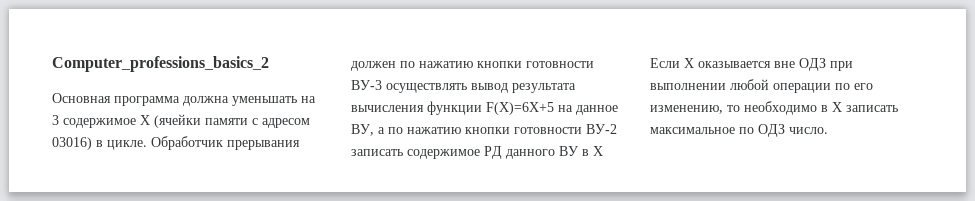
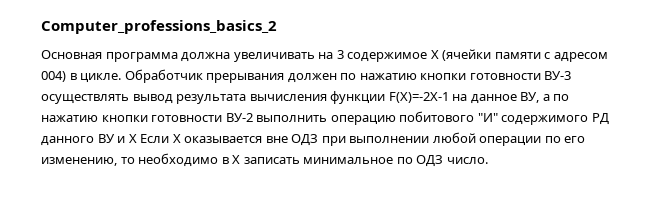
- Основная программа должна уменьшать на 3 содержимое X (ячейки памяти с адресом 03016) в цикле.
+ Основная программа должна увеличивать на 3 содержимое X (ячейки памяти с адресом 004) в цикле.
- Обработчик прерывания должен по нажатию кнопки готовности ВУ-3 осуществлять вывод результата вычисления функции F(X)=6X+5 на данное ВУ, a по нажатию кнопки готовности ВУ-2 записать содержимое РД данного ВУ в X Если Х оказывается вне ОДЗ при выполнении любой операции по его изменению, то необходимо в Х записать максимальное по ОДЗ число.
+ Обработчик прерывания должен по нажатию кнопки готовности ВУ-3 осуществлять вывод результата вычисления функции F(X)=-2X-1 на данное ВУ, a по нажатию кнопки готовности ВУ-2 выполнить операцию побитового "И" содержимого РД данного ВУ и X Если Х оказывается вне ОДЗ при выполнении любой операции по его изменению, то необходимо в Х записать минимальное по ОДЗ число.

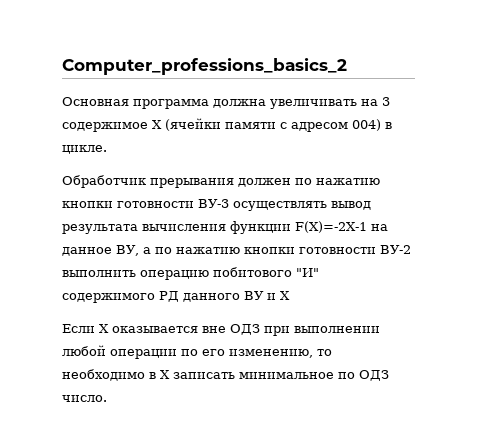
- Основная программа должна увеличивать на 3 содержимое X (ячейки памяти с адресом 004) в цикле. Обработчик прерывания должен по нажатию кнопки готовности ВУ-3 осуществлять вывод результата вычисления функции F(X)=-2X-1 на данное ВУ, a по нажатию кнопки готовности ВУ-2 выполнить операцию побитового "И" содержимого РД данного ВУ и X Если Х оказывается вне ОДЗ при выполнении любой операции по его изменению, то необходимо в Х записать минимальное по ОДЗ число.
+ Основная программа должна увеличивать на 3 содержимое X (ячейки памяти с адресом 004) в цикле.
+ Обработчик прерывания должен по нажатию кнопки готовности ВУ-3 осуществлять вывод результата вычисления функции F(X)=-2X-1 на данное ВУ, a по нажатию кнопки готовности ВУ-2 выполнить операцию побитового "И" содержимого РД данного ВУ и X
+ Если Х оказывается вне ОДЗ при выполнении любой операции по его изменению, то необходимо в Х записать минимальное по ОДЗ число.

